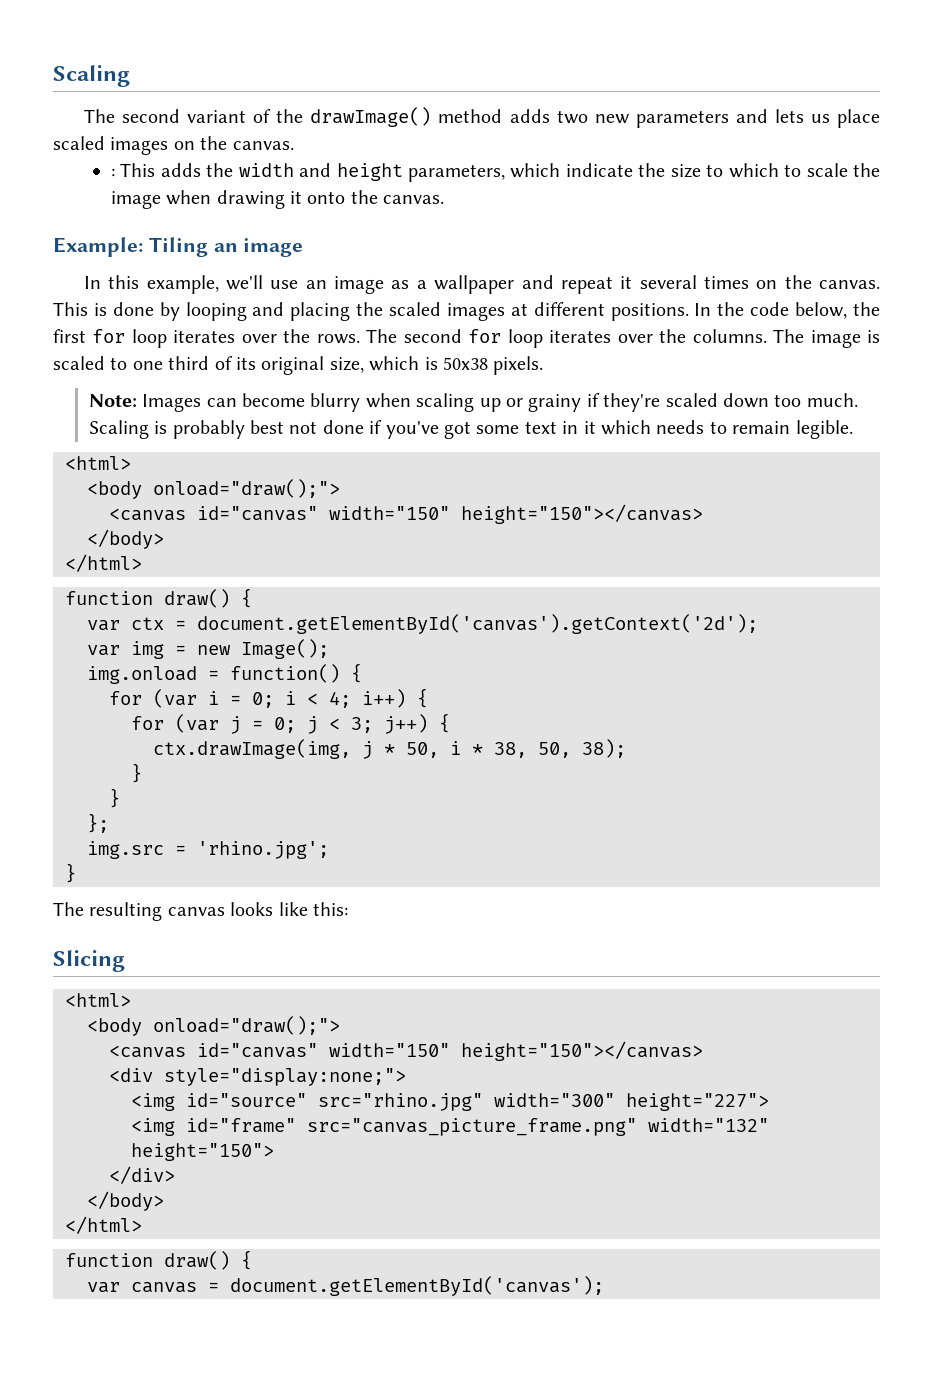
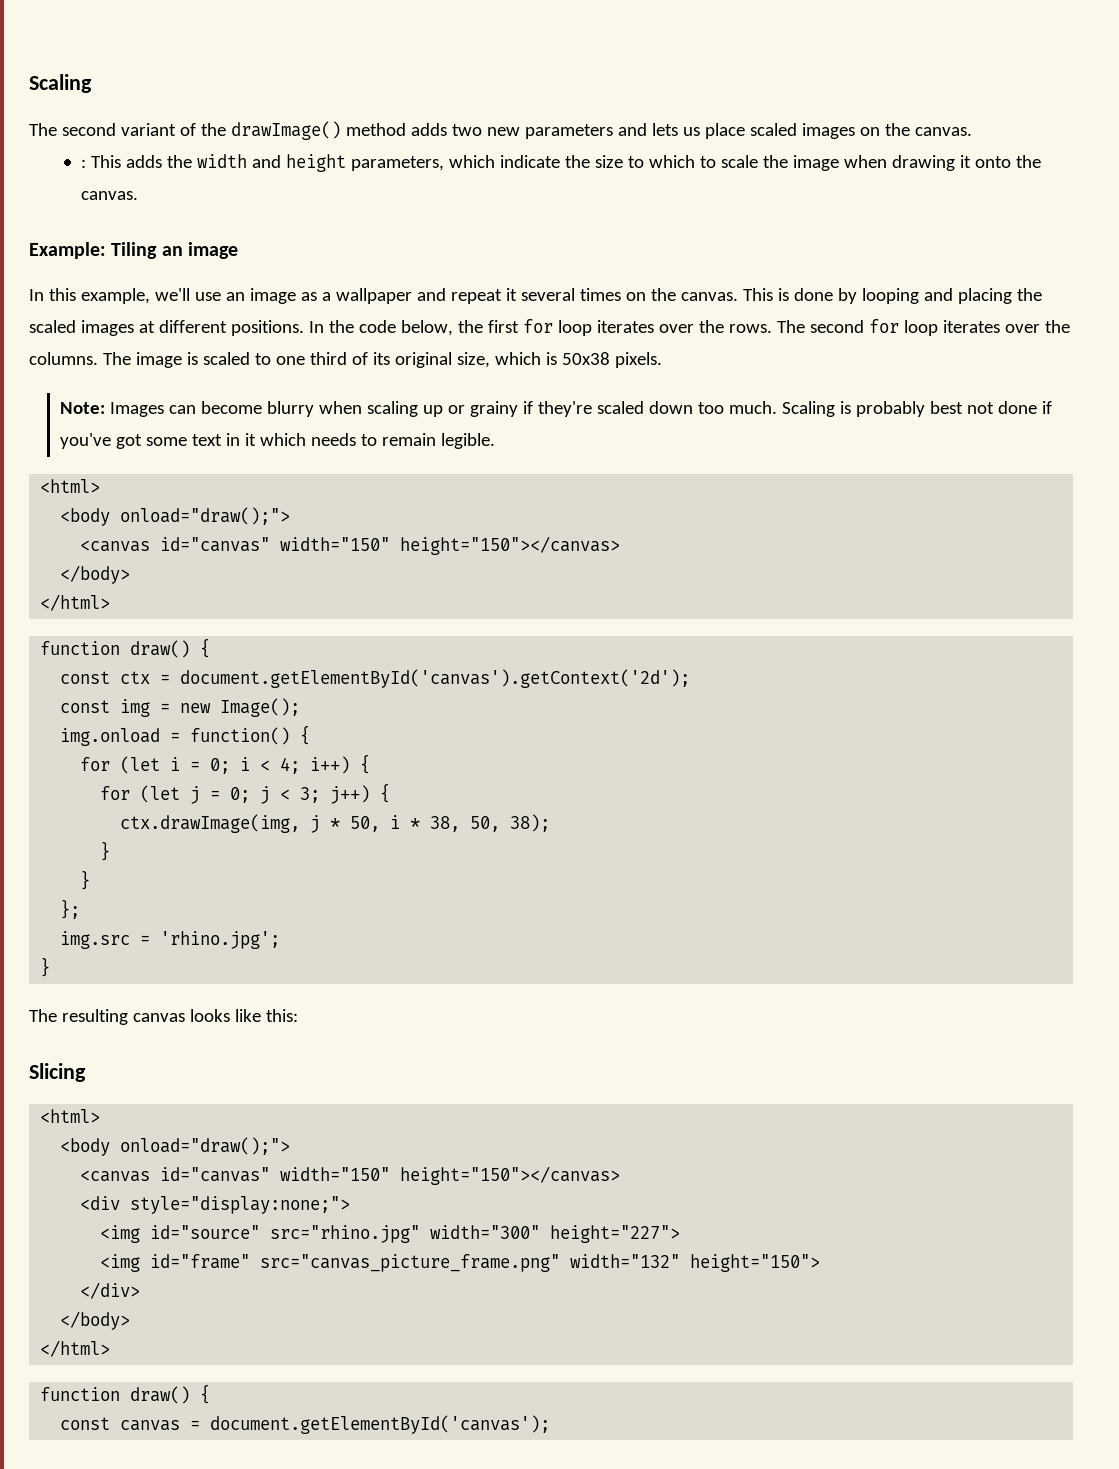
- var ctx = document.getElementById('canvas').getContext('2d');
+ const ctx = document.getElementById('canvas').getContext('2d');
- var img = new Image();
+ const img = new Image();
- for (var i = 0; i < 4; i++) {
+ for (let i = 0; i < 4; i++) {
- for (var j = 0; j < 3; j++) {
+ for (let j = 0; j < 3; j++) {
- var canvas = document.getElementById('canvas');
+ const canvas = document.getElementById('canvas');

